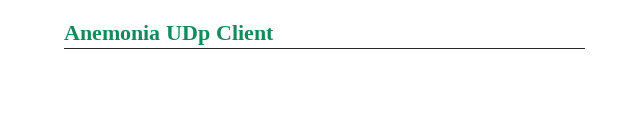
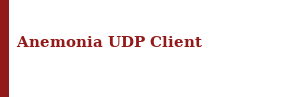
- Anemonia UDp Client
+ Anemonia UDP Client

